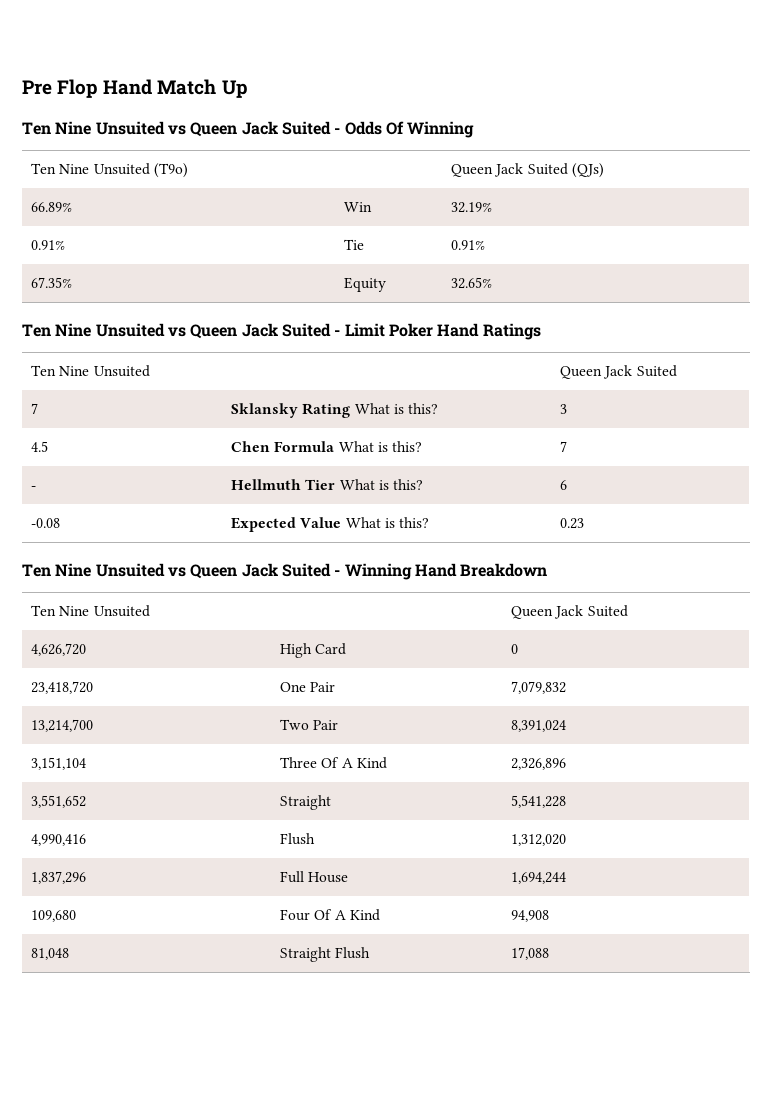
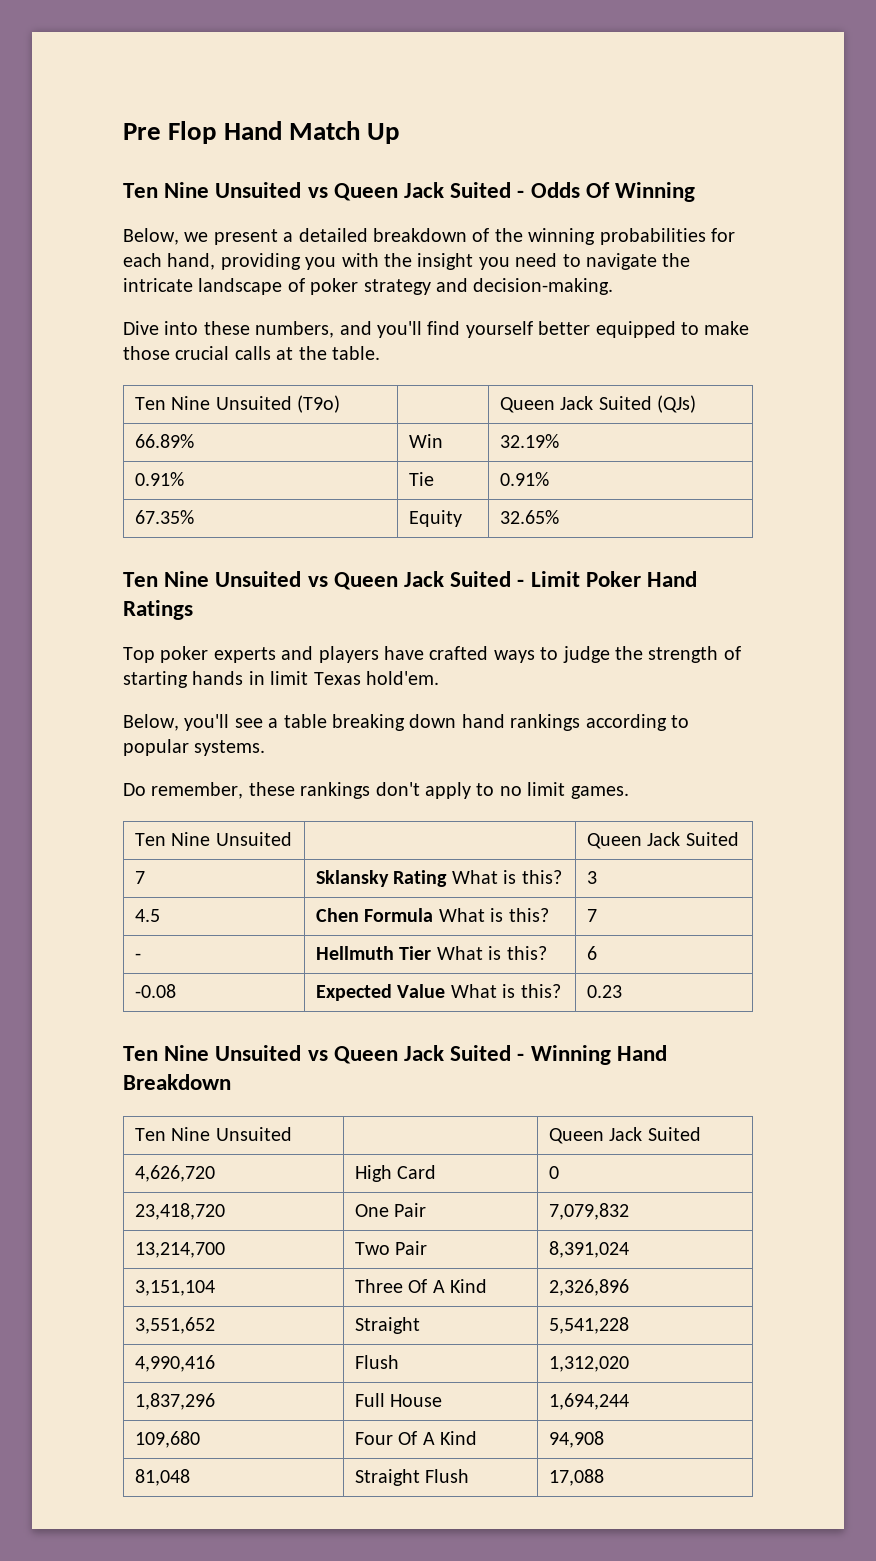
+ Below, we present a detailed breakdown of the winning probabilities for each hand, providing you with the insight you need to navigate the intricate landscape of poker strategy and decision-making.
+ Dive into these numbers, and you'll find yourself better equipped to make those crucial calls at the table.
+ Top poker experts and players have crafted ways to judge the strength of starting hands in limit Texas hold'em.
+ Below, you'll see a table breaking down hand rankings according to popular systems.
+ Do remember, these rankings don't apply to no limit games.

